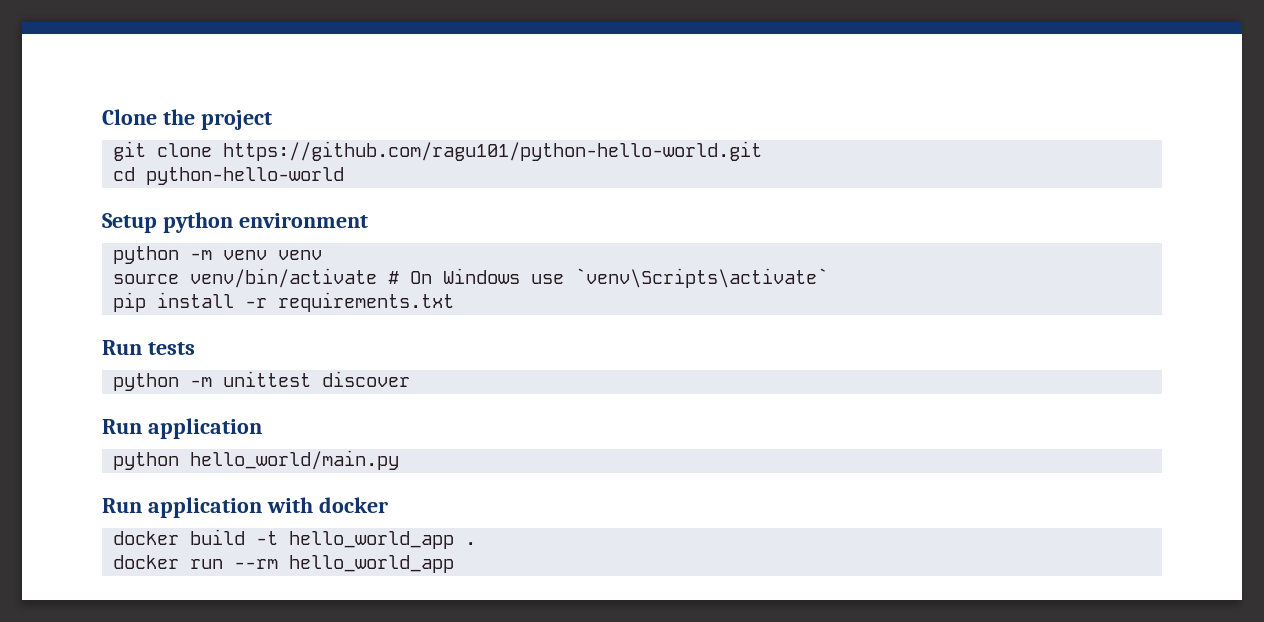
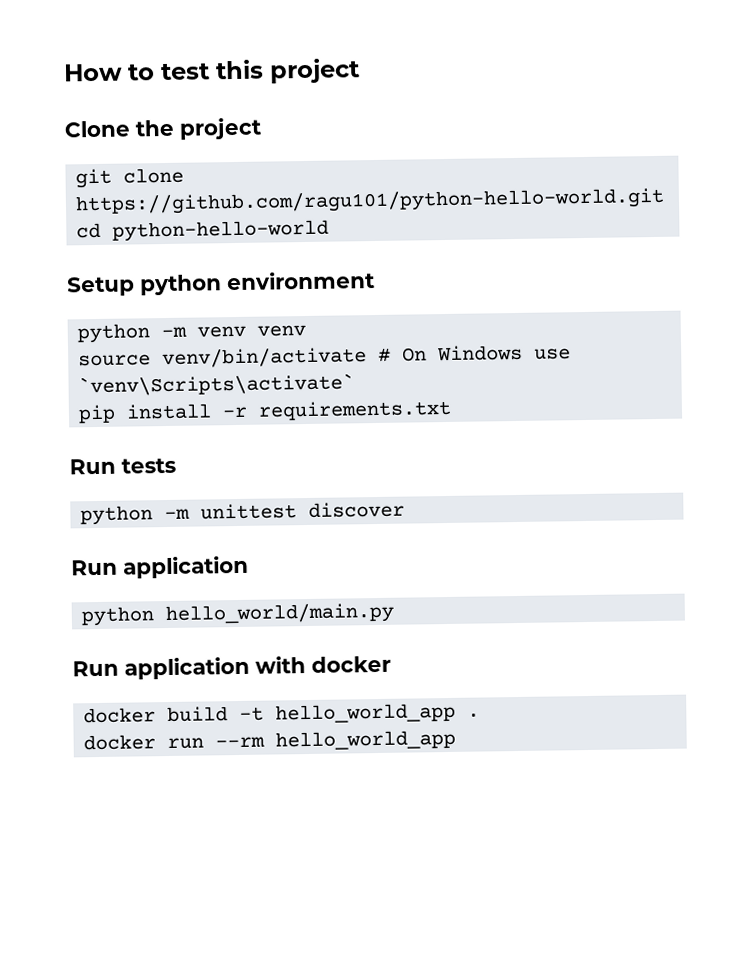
+ How to test this project

